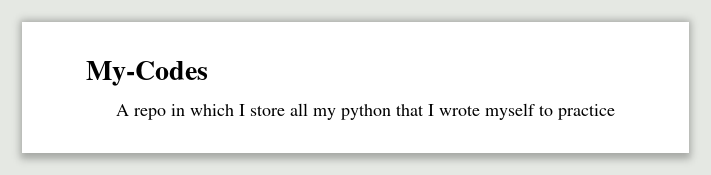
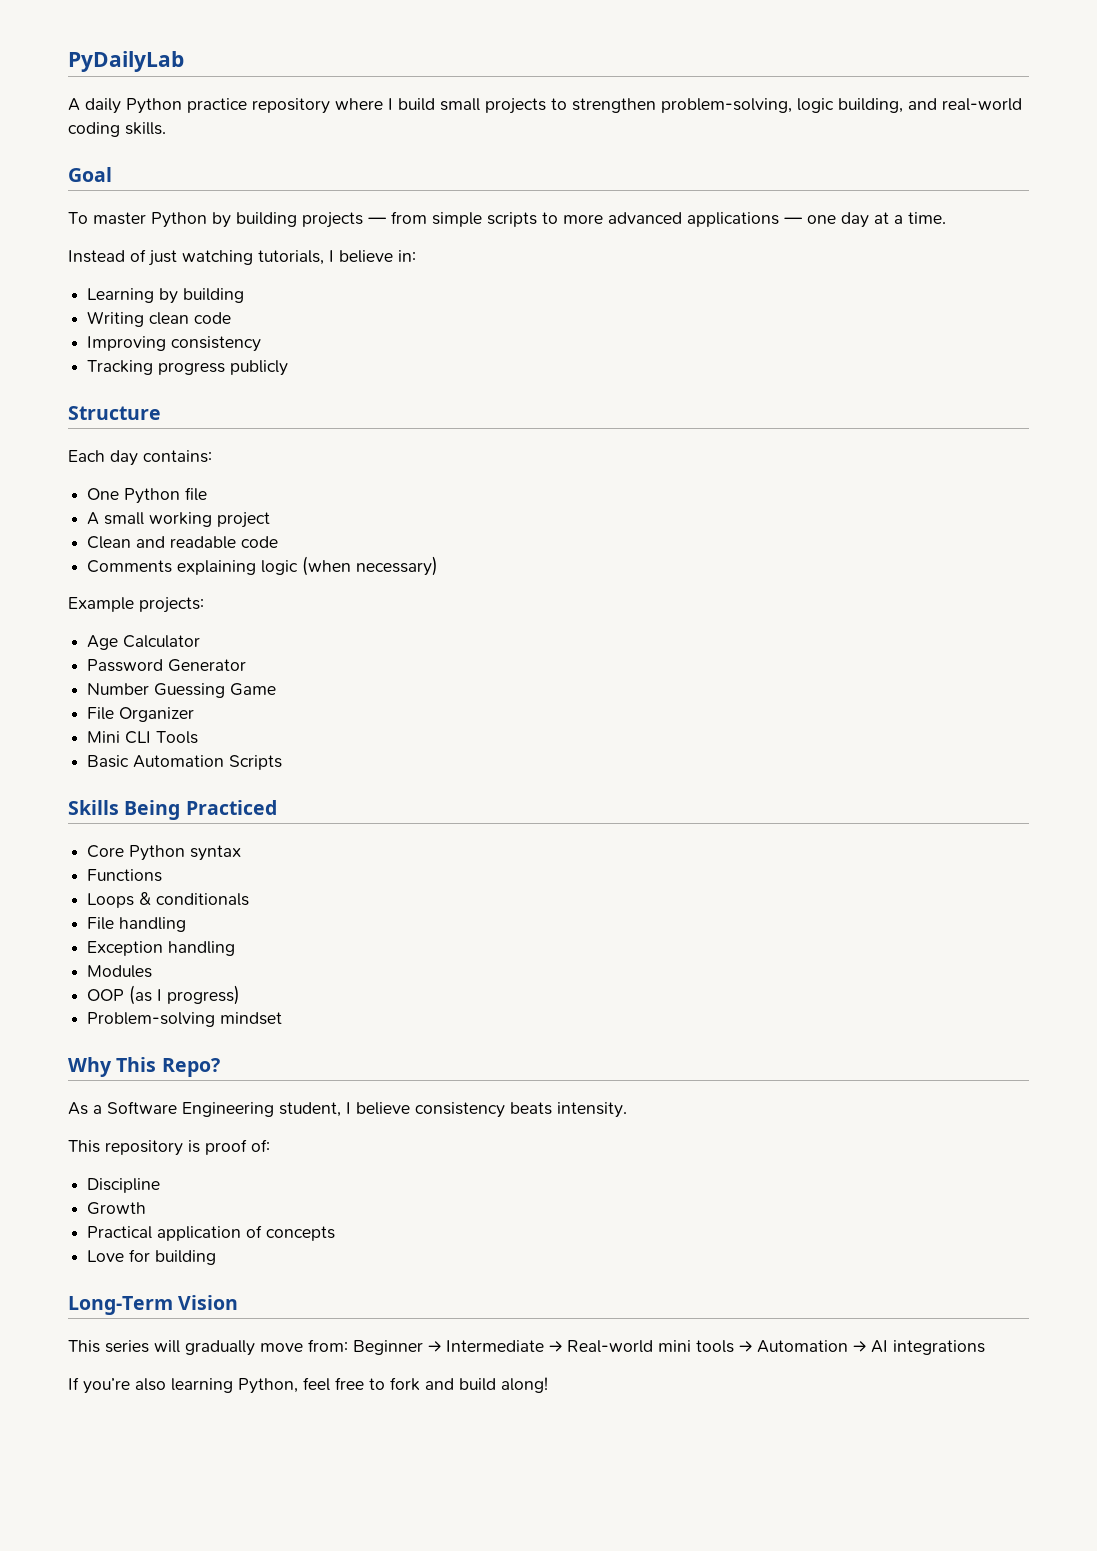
- My-Codes
- A repo in which I store all my python that I wrote myself to practice
+ PyDailyLab
+ A daily Python practice repository where I build small projects to strengthen problem-solving, logic building, and real-world coding skills.
+ Goal
+ To master Python by building projects — from simple scripts to more advanced applications — one day at a time.
+ Instead of just watching tutorials, I believe in:
+ Learning by building
+ Writing clean code
+ Improving consistency
+ Tracking progress publicly
+ Structure
+ Each day contains:
+ One Python file
+ A small working project
+ Clean and readable code
+ Comments explaining logic (when necessary)
+ Example projects:
+ Age Calculator
+ Password Generator
+ Number Guessing Game
+ File Organizer
+ Mini CLI Tools
+ Basic Automation Scripts
+ Skills Being Practiced
+ Core Python syntax
+ Functions
+ Loops & conditionals
+ File handling
+ Exception handling
+ Modules
+ OOP (as I progress)
+ Problem-solving mindset
+ Why This Repo?
+ As a Software Engineering student, I believe consistency beats intensity.
+ This repository is proof of:
+ Discipline
+ Growth
+ Practical application of concepts
+ Love for building
+ Long-Term Vision
+ This series will gradually move from: Beginner → Intermediate → Real-world mini tools → Automation → AI integrations
+ If you’re also learning Python, feel free to fork and build along!

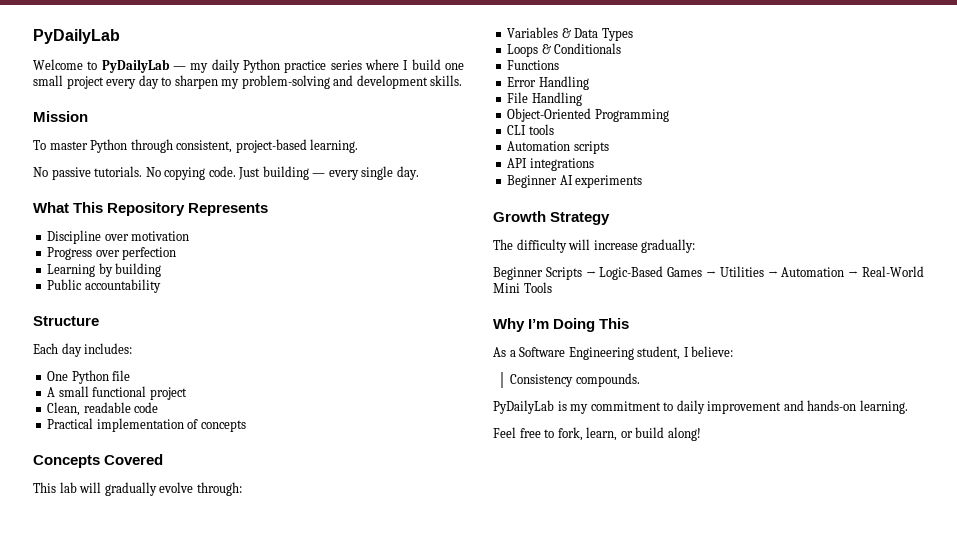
- A daily Python practice repository where I build small projects to strengthen problem-solving, logic building, and real-world coding skills.
+ Welcome to PyDailyLab — my daily Python practice series where I build one small project every day to sharpen my problem-solving and development skills.
- Goal
+ Mission
- To master Python by building projects — from simple scripts to more advanced applications — one day at a time.
- Instead of just watching tutorials, I believe in:
+ To master Python through consistent, project-based learning.
+ No passive tutorials. No copying code. Just building — every single day.
+ What This Repository Represents
+ Discipline over motivation
+ Progress over perfection
  Learning by building
- Writing clean code
- Improving consistency
- Tracking progress publicly
+ Public accountability
- Each day contains:
+ Each day includes:
- A small working project
+ A small functional project
- Clean and readable code
+ Clean, readable code
- Comments explaining logic (when necessary)
- Example projects:
- Age Calculator
- Password Generator
- Number Guessing Game
- File Organizer
- Mini CLI Tools
- Basic Automation Scripts
- Skills Being Practiced
- Core Python syntax
+ Practical implementation of concepts
+ Concepts Covered
+ This lab will gradually evolve through:
+ Variables & Data Types
+ Loops & Conditionals
  Functions
- Loops & conditionals
- File handling
- Exception handling
- Modules
- OOP (as I progress)
- Problem-solving mindset
+ Error Handling
+ File Handling
+ Object-Oriented Programming
+ CLI tools
+ Automation scripts
+ API integrations
+ Beginner AI experiments
+ Growth Strategy
+ The difficulty will increase gradually:
+ Beginner Scripts → Logic-Based Games → Utilities → Automation → Real-World Mini Tools
- Why This Repo?
+ Why I’m Doing This
- As a Software Engineering student, I believe consistency beats intensity.
- This repository is proof of:
- Discipline
- Growth
- Practical application of concepts
- Love for building
- Long-Term Vision
- This series will gradually move from: Beginner → Intermediate → Real-world mini tools → Automation → AI integrations
- If you’re also learning Python, feel free to fork and build along!
+ As a Software Engineering student, I believe:
+ Consistency compounds.
+ PyDailyLab is my commitment to daily improvement and hands-on learning.
+ Feel free to fork, learn, or build along!

